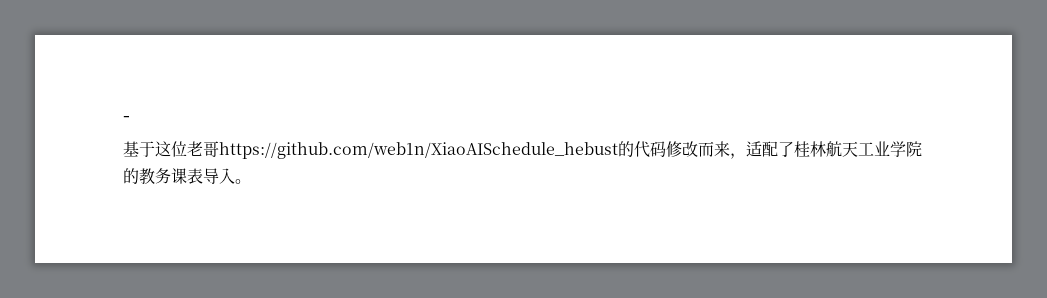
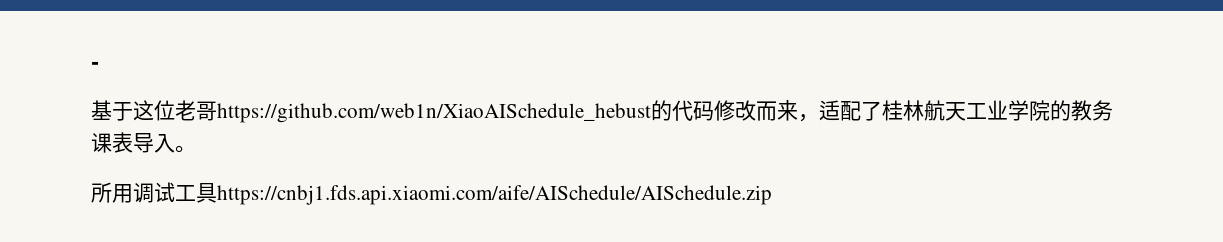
+ 所用调试工具https://cnbj1.fds.api.xiaomi.com/aife/AISchedule/AISchedule.zip

